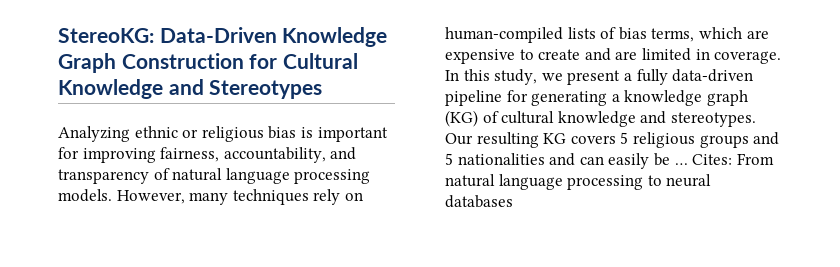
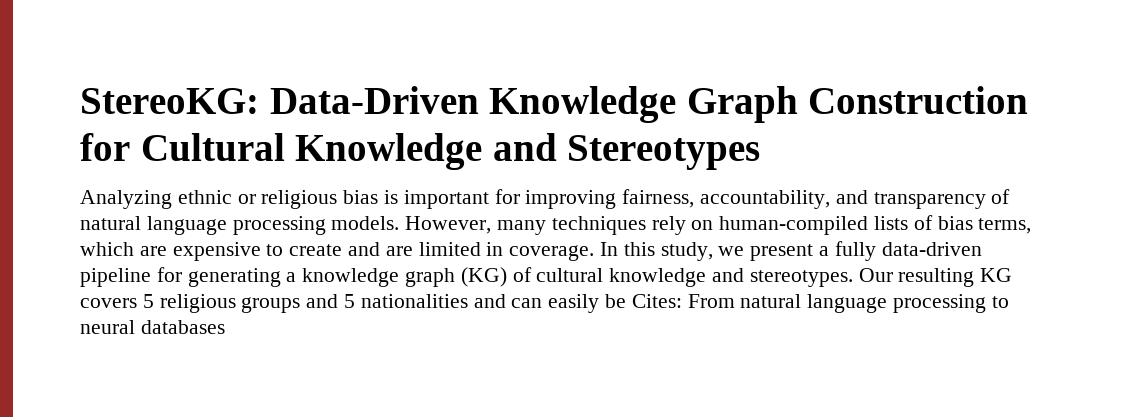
- Our resulting KG covers 5 religious groups and 5 nationalities and can easily be … Cites: From natural language processing to neural databases
+ Our resulting KG covers 5 religious groups and 5 nationalities and can easily be Cites: From natural language processing to neural databases

